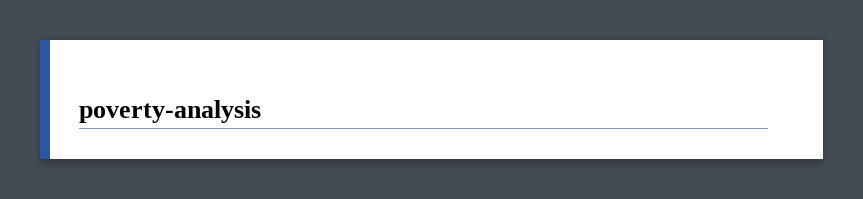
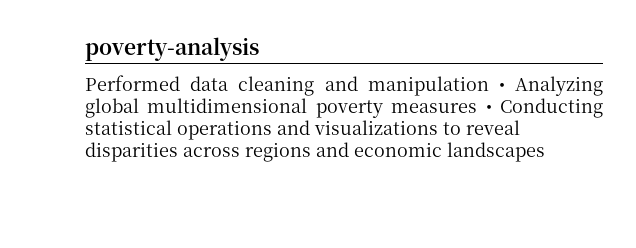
+ Performed data cleaning and manipulation • Analyzing global multidimensional poverty measures • Conducting statistical operations and visualizations to reveal disparities across regions and economic landscapes

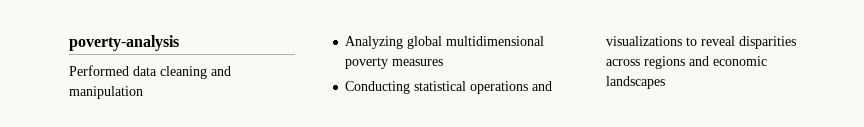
- Performed data cleaning and manipulation • Analyzing global multidimensional poverty measures • Conducting statistical operations and visualizations to reveal disparities across regions and economic landscapes
+ Performed data cleaning and manipulation
+ Analyzing global multidimensional poverty measures
+ Conducting statistical operations and visualizations to reveal disparities across regions and economic landscapes

